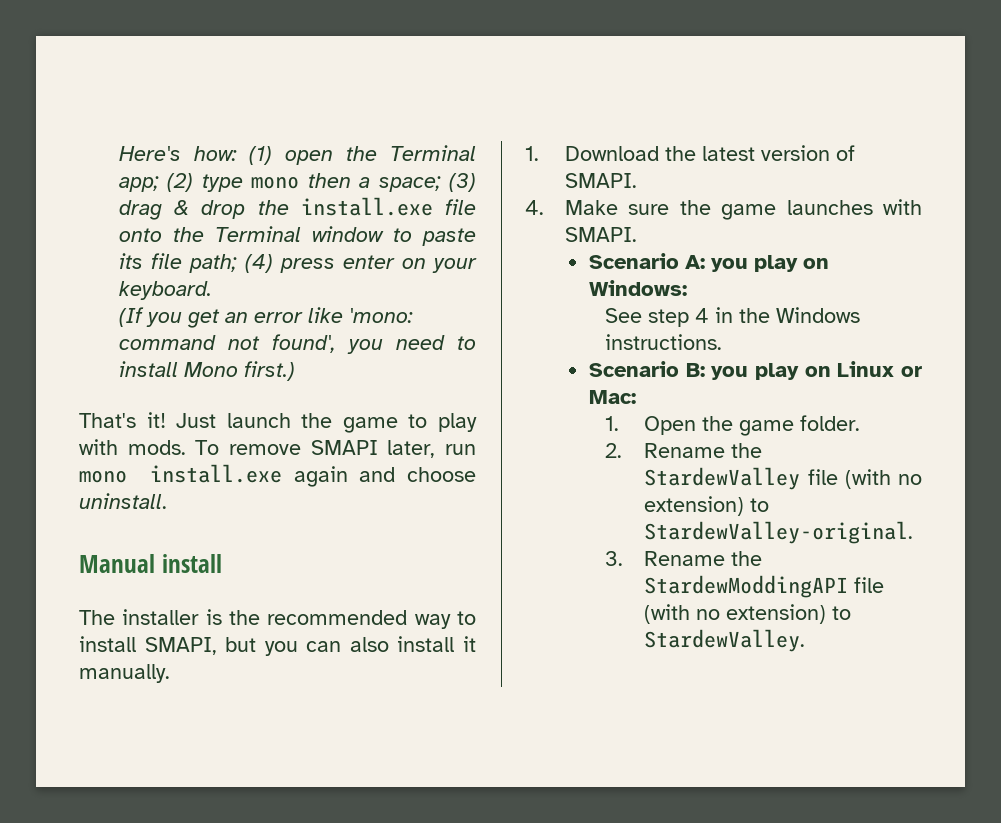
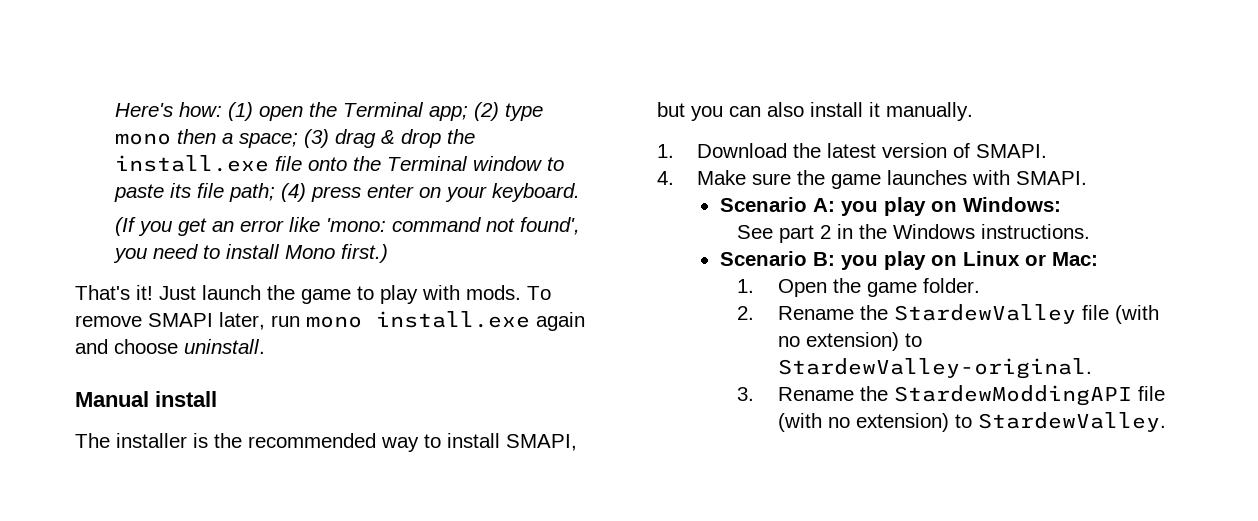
- See step 4 in the Windows instructions.
+ See part 2 in the Windows instructions.

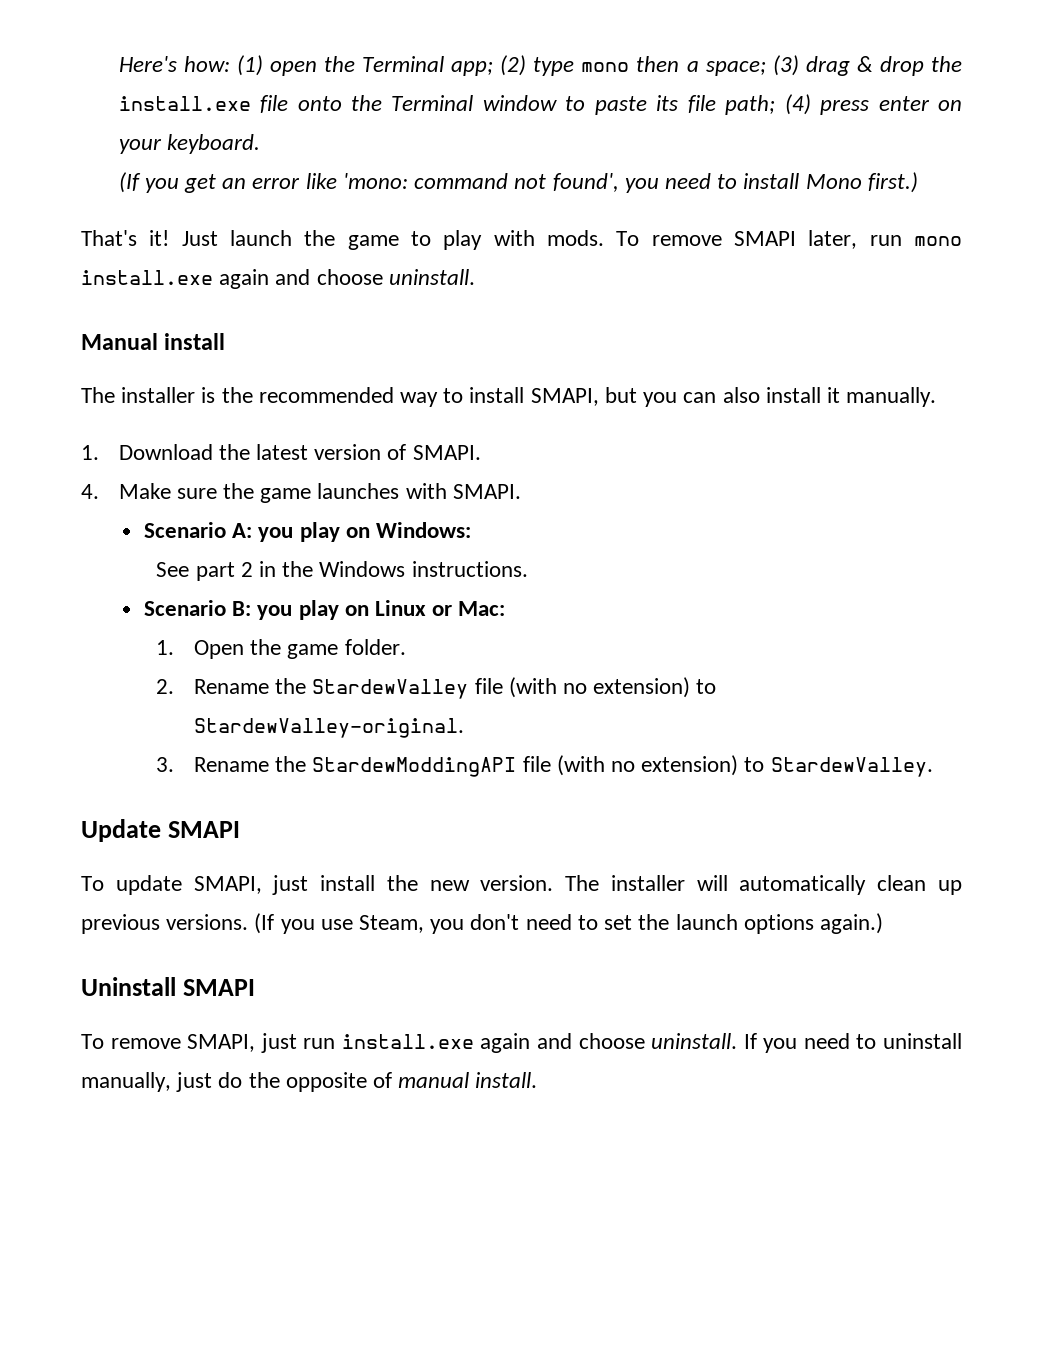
+ Update SMAPI
+ To update SMAPI, just install the new version. The installer will automatically clean up previous versions. (If you use Steam, you don't need to set the launch options again.)
+ Uninstall SMAPI
+ To remove SMAPI, just run install.exe again and choose uninstall. If you need to uninstall manually, just do the opposite of manual install.

